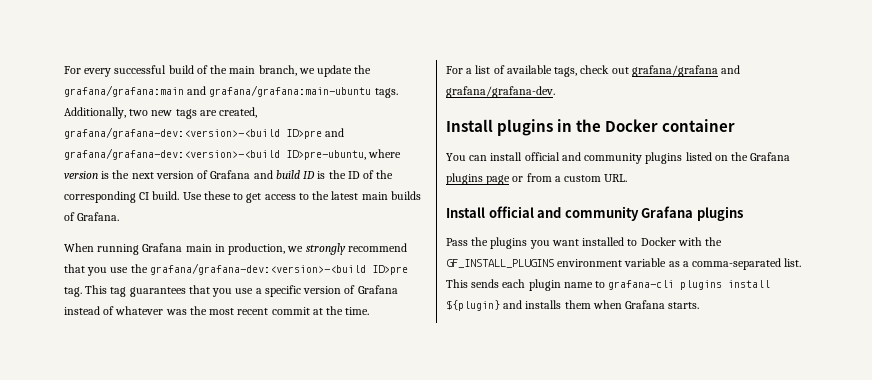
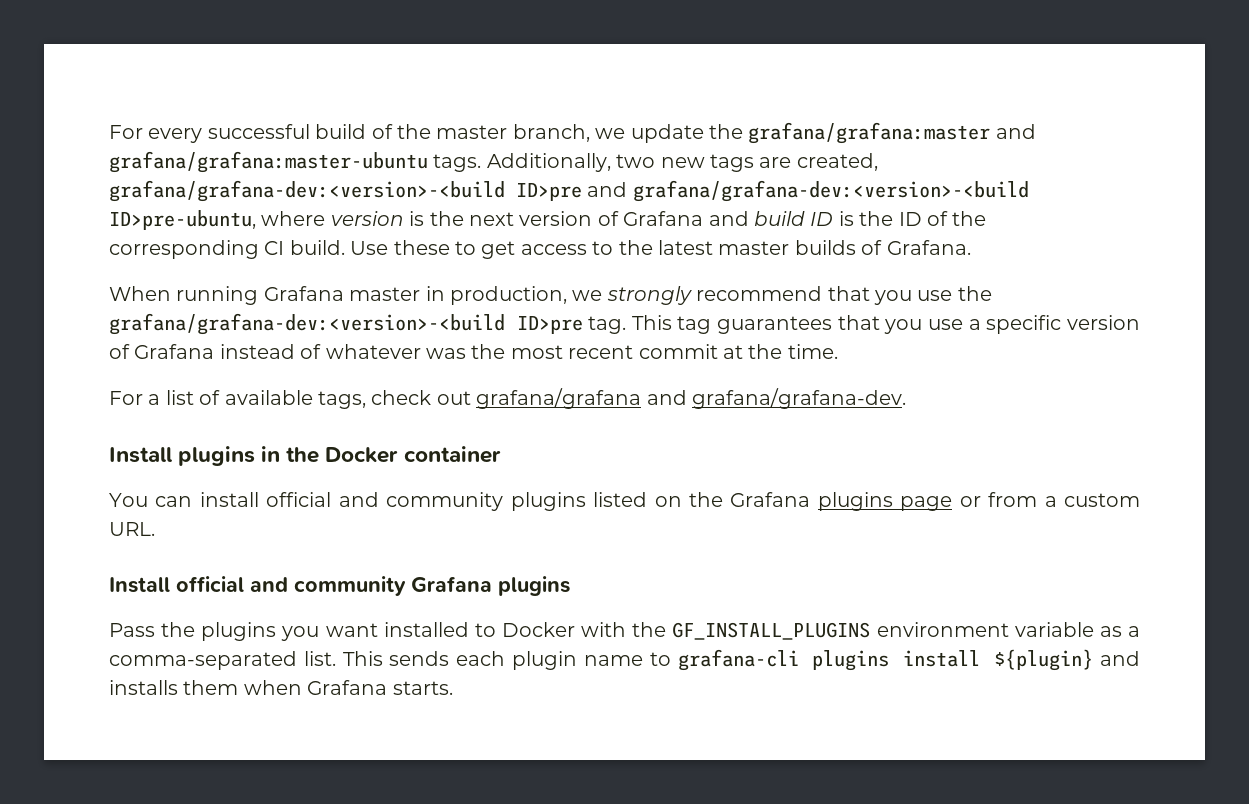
- For every successful build of the main branch, we update the grafana/grafana:main and grafana/grafana:main-ubuntu tags.
+ For every successful build of the master branch, we update the grafana/grafana:master and grafana/grafana:master-ubuntu tags.
- Use these to get access to the latest main builds of Grafana.
+ Use these to get access to the latest master builds of Grafana.
- When running Grafana main in production, we strongly recommend that you use the grafana/grafana-dev:<version>-<build ID>pre tag.
+ When running Grafana master in production, we strongly recommend that you use the grafana/grafana-dev:<version>-<build ID>pre tag.

